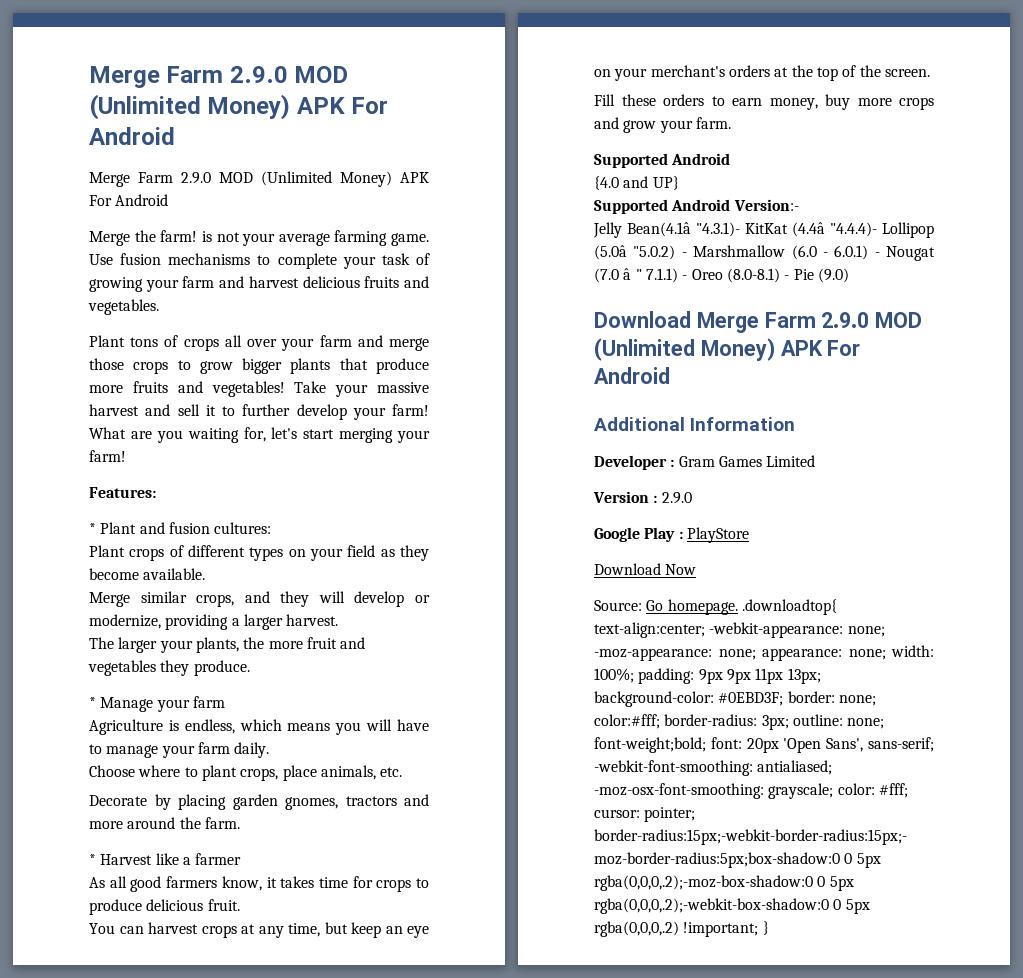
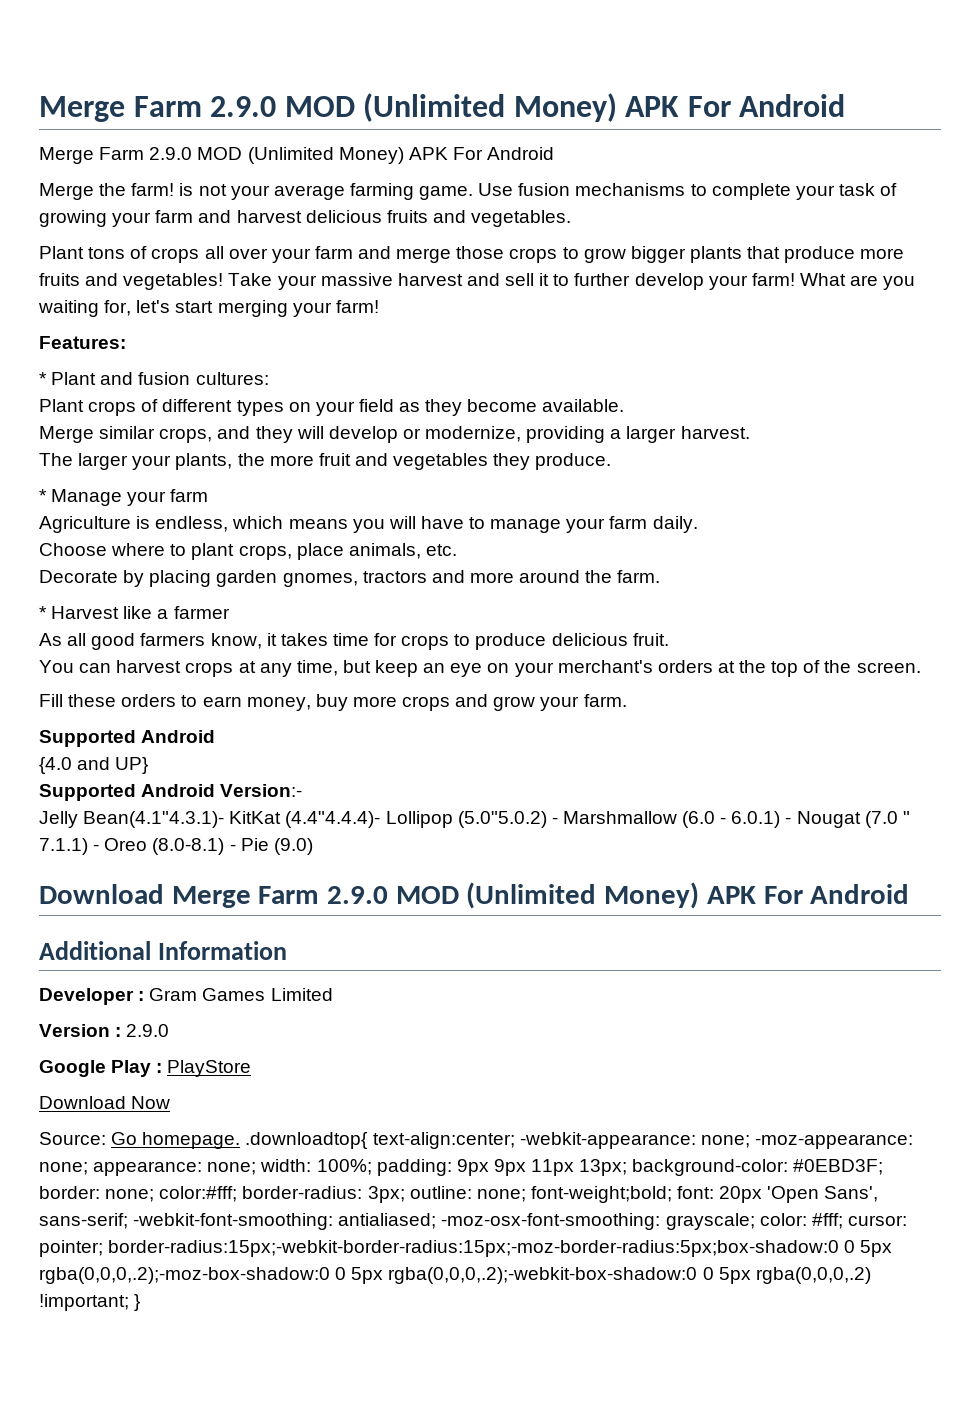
- Jelly Bean(4.1â "4.3.1)- KitKat (4.4â "4.4.4)- Lollipop (5.0â "5.0.2) - Marshmallow (6.0 - 6.0.1) - Nougat (7.0 â " 7.1.1) - Oreo (8.0-8.1) - Pie (9.0)
+ Jelly Bean(4.1"4.3.1)- KitKat (4.4"4.4.4)- Lollipop (5.0"5.0.2) - Marshmallow (6.0 - 6.0.1) - Nougat (7.0 " 7.1.1) - Oreo (8.0-8.1) - Pie (9.0)

